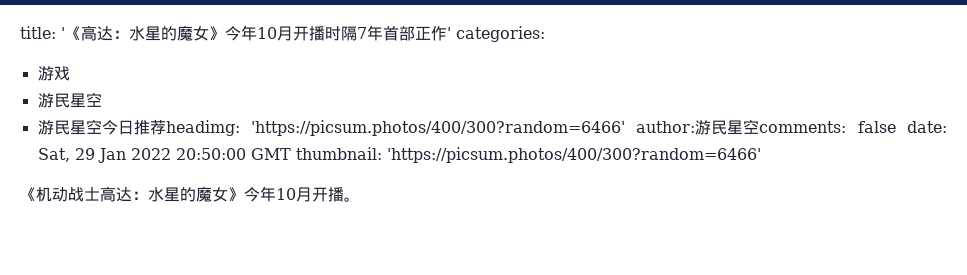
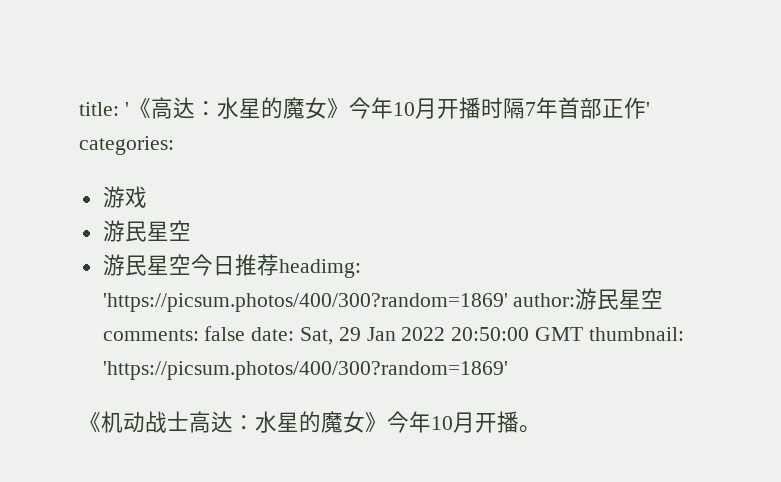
- 游民星空今日推荐headimg: 'https://picsum.photos/400/300?random=6466' author:游民星空comments: false date: Sat, 29 Jan 2022 20:50:00 GMT thumbnail: 'https://picsum.photos/400/300?random=6466'
+ 游民星空今日推荐headimg: 'https://picsum.photos/400/300?random=1869' author:游民星空comments: false date: Sat, 29 Jan 2022 20:50:00 GMT thumbnail: 'https://picsum.photos/400/300?random=1869'

